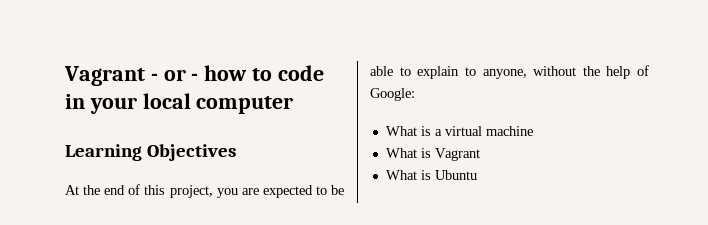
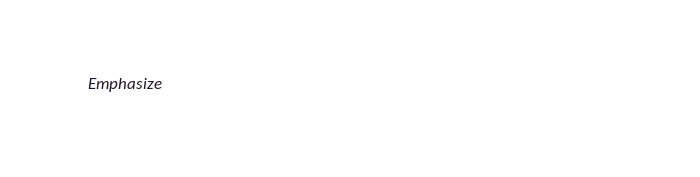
- Vagrant - or - how to code in your local computer
- Learning Objectives
- At the end of this project, you are expected to be able to explain to anyone, without the help of Google:
- What is a virtual machine
- What is Vagrant
- What is Ubuntu
+ Emphasize

